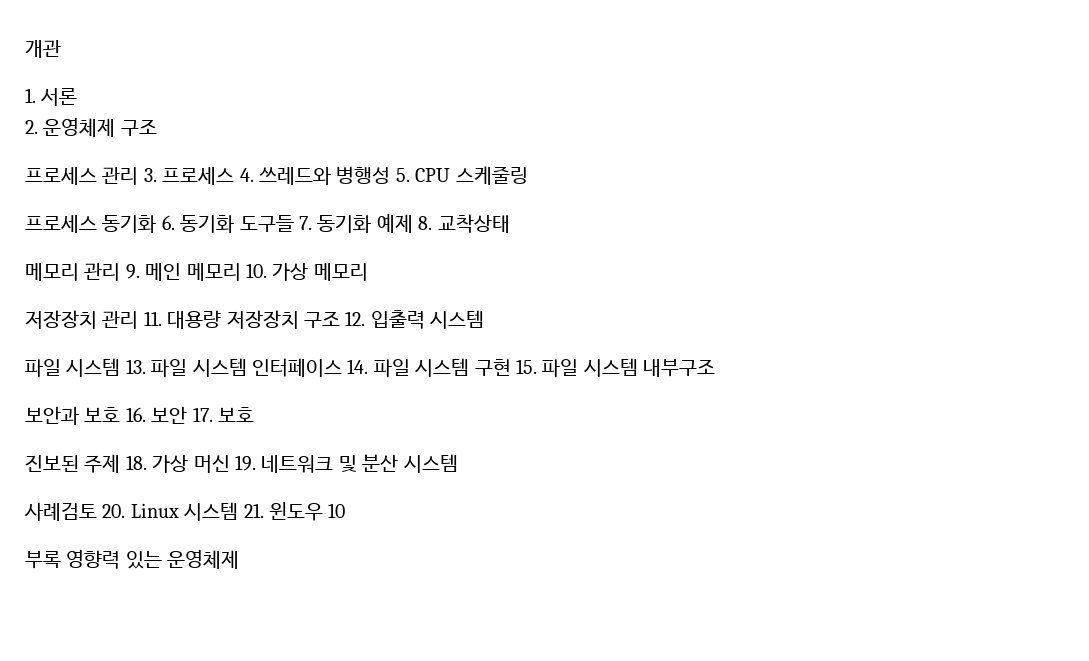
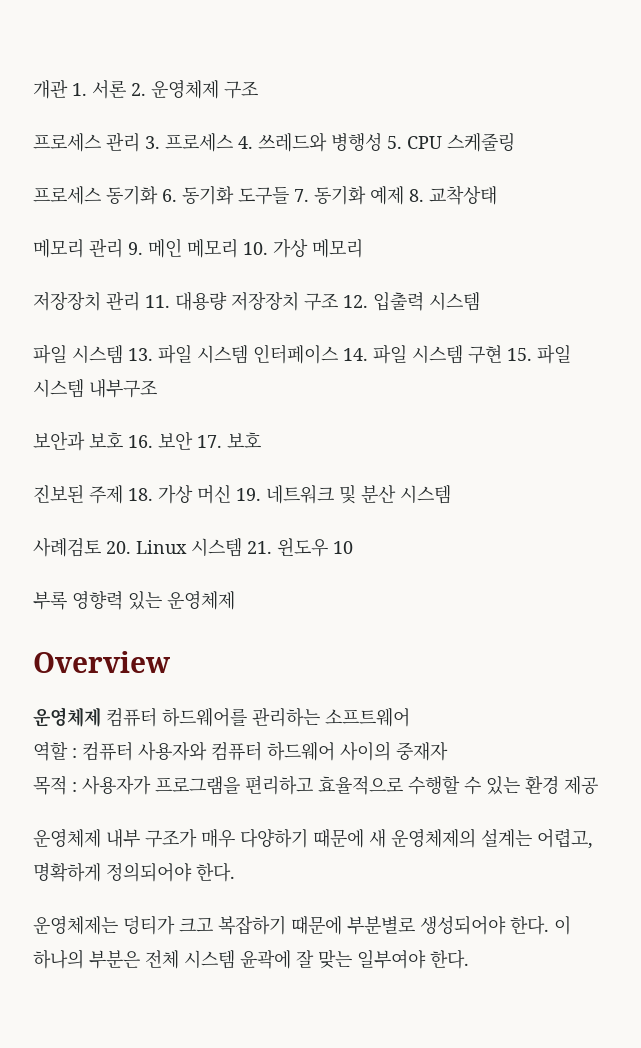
- 개관
- 1. 서론
- 2. 운영체제 구조
+ 개관 1. 서론 2. 운영체제 구조
+ Overview
+ 운영체제 컴퓨터 하드웨어를 관리하는 소프트웨어
+ 역할 : 컴퓨터 사용자와 컴퓨터 하드웨어 사이의 중재자
+ 목적 : 사용자가 프로그램을 편리하고 효율적으로 수행할 수 있는 환경 제공
+ 운영체제 내부 구조가 매우 다양하기 때문에 새 운영체제의 설계는 어렵고, 명확하게 정의되어야 한다.
+ 운영체제는 덩티가 크고 복잡하기 때문에 부분별로 생성되어야 한다. 이 하나의 부분은 전체 시스템 윤곽에 잘 맞는 일부여야 한다.

